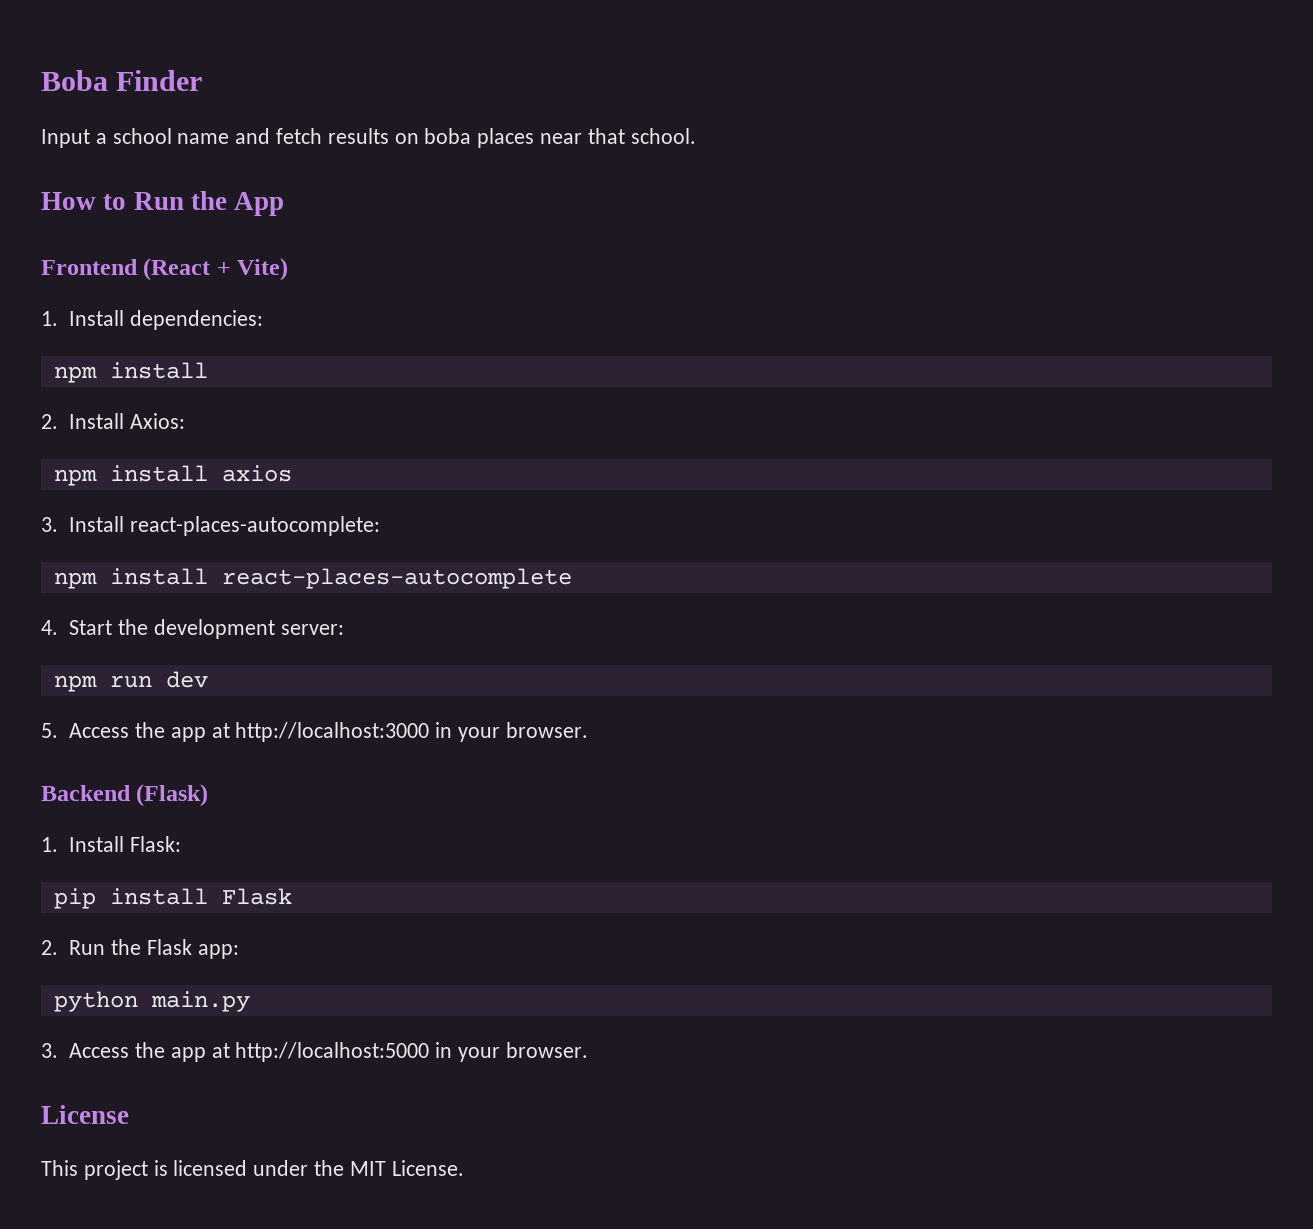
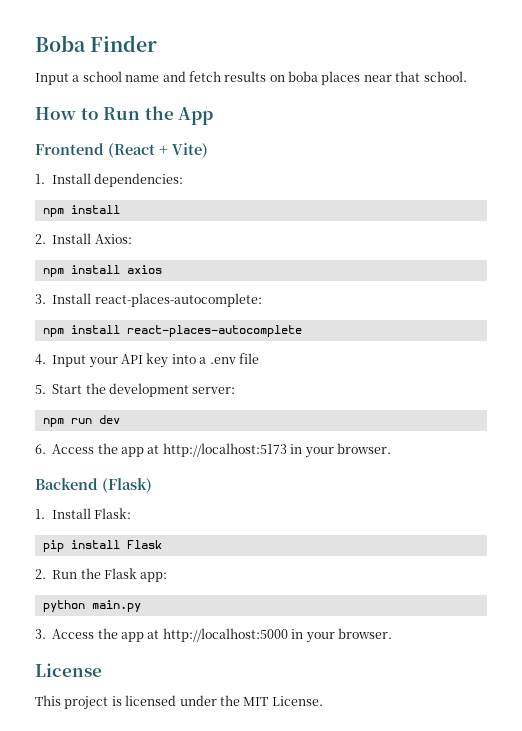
- 4. Start the development server:
+ 4. Input your API key into a .env file
+ 5. Start the development server:
- 5. Access the app at http://localhost:3000 in your browser.
+ 6. Access the app at http://localhost:5173 in your browser.

